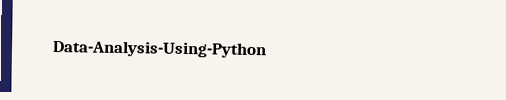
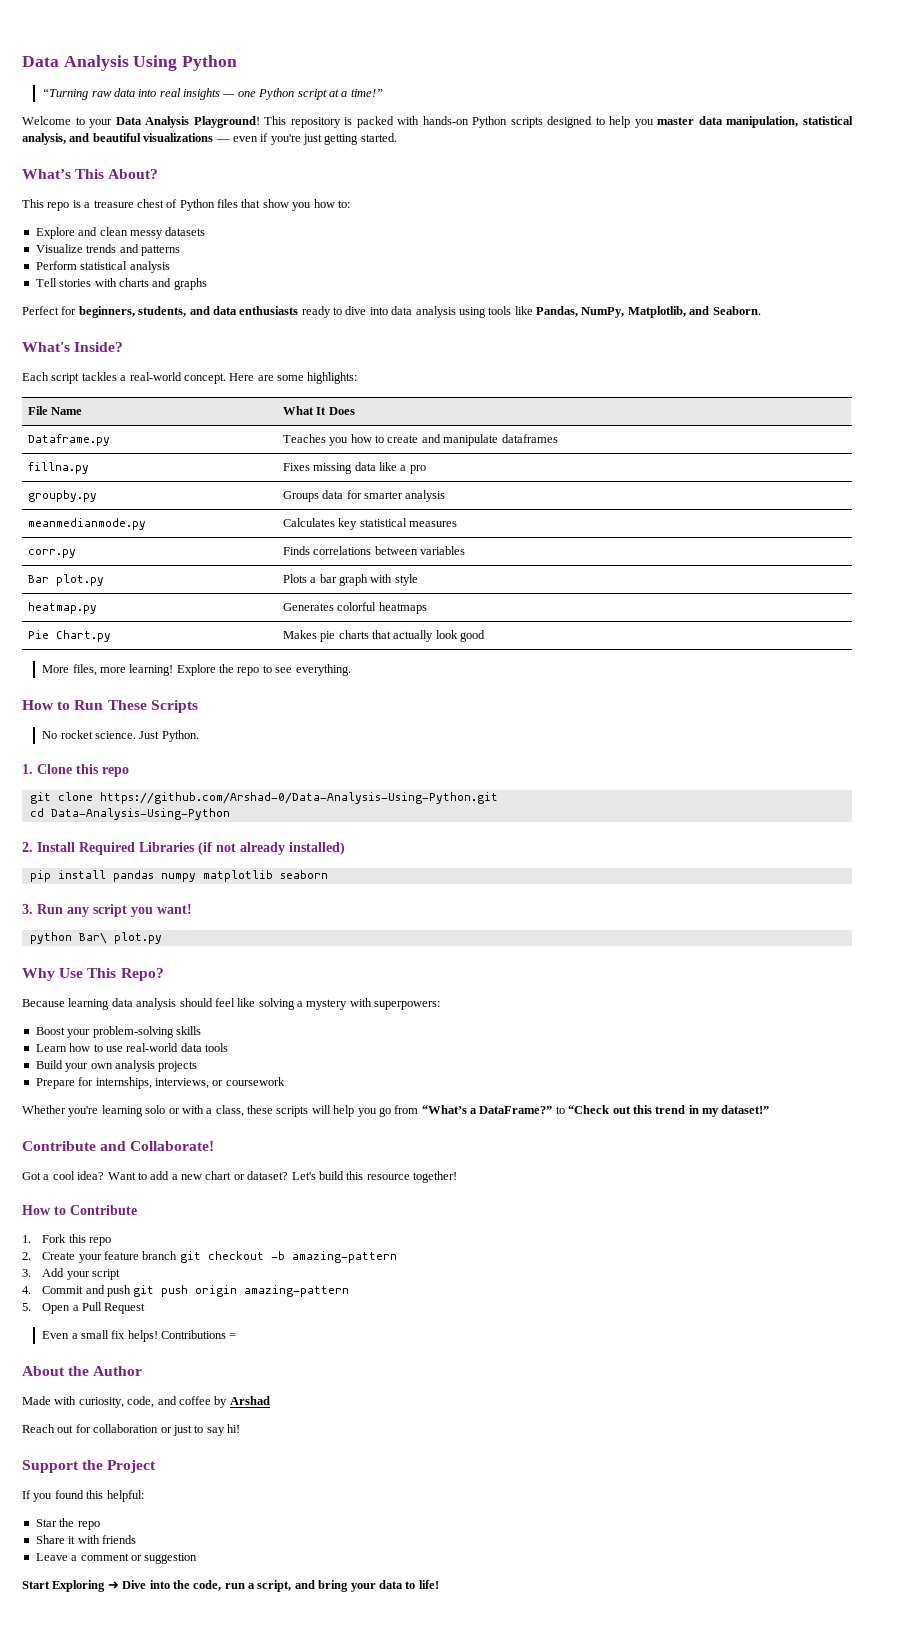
- Data-Analysis-Using-Python
+ Data Analysis Using Python
+ “Turning raw data into real insights — one Python script at a time!”
+ Welcome to your Data Analysis Playground! This repository is packed with hands-on Python scripts designed to help you master data manipulation, statistical analysis, and beautiful visualizations — even if you're just getting started.
+ What’s This About?
+ This repo is a treasure chest of Python files that show you how to:
+ Explore and clean messy datasets
+ Visualize trends and patterns
+ Perform statistical analysis
+ Tell stories with charts and graphs
+ Perfect for beginners, students, and data enthusiasts ready to dive into data analysis using tools like Pandas, NumPy, Matplotlib, and Seaborn.
+ What's Inside?
+ Each script tackles a real-world concept. Here are some highlights:
+ File Name | What It Does
+ Dataframe.py | Teaches you how to create and manipulate dataframes
+ fillna.py | Fixes missing data like a pro
+ groupby.py | Groups data for smarter analysis
+ meanmedianmode.py | Calculates key statistical measures
+ corr.py | Finds correlations between variables
+ Bar plot.py | Plots a bar graph with style
+ heatmap.py | Generates colorful heatmaps
+ Pie Chart.py | Makes pie charts that actually look good
+ More files, more learning! Explore the repo to see everything.
+ How to Run These Scripts
+ No rocket science. Just Python.
+ 1. Clone this repo
+ git clone https://github.com/Arshad-0/Data-Analysis-Using-Python.git
+ cd Data-Analysis-Using-Python
+ 2. Install Required Libraries (if not already installed)
+ pip install pandas numpy matplotlib seaborn
+ 3. Run any script you want!
+ python Bar\ plot.py
+ Why Use This Repo?
+ Because learning data analysis should feel like solving a mystery with superpowers:
+ Boost your problem-solving skills
+ Learn how to use real-world data tools
+ Build your own analysis projects
+ Prepare for internships, interviews, or coursework
+ Whether you're learning solo or with a class, these scripts will help you go from “What’s a DataFrame?” to “Check out this trend in my dataset!”
+ Contribute and Collaborate!
+ Got a cool idea? Want to add a new chart or dataset? Let's build this resource together!
+ How to Contribute
+ 1. Fork this repo
+ 2. Create your feature branch git checkout -b amazing-pattern
+ 3. Add your script
+ 4. Commit and push git push origin amazing-pattern
+ 5. Open a Pull Request
+ Even a small fix helps! Contributions =
+ About the Author
+ Made with curiosity, code, and coffee by Arshad
+ Reach out for collaboration or just to say hi!
+ Support the Project
+ If you found this helpful:
+ Star the repo
+ Share it with friends
+ Leave a comment or suggestion
+ Start Exploring ➜ Dive into the code, run a script, and bring your data to life!

